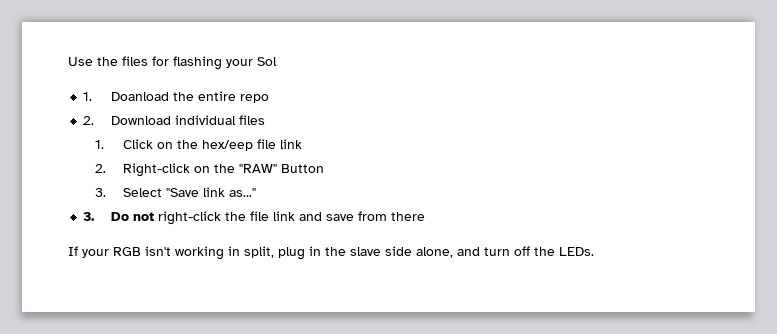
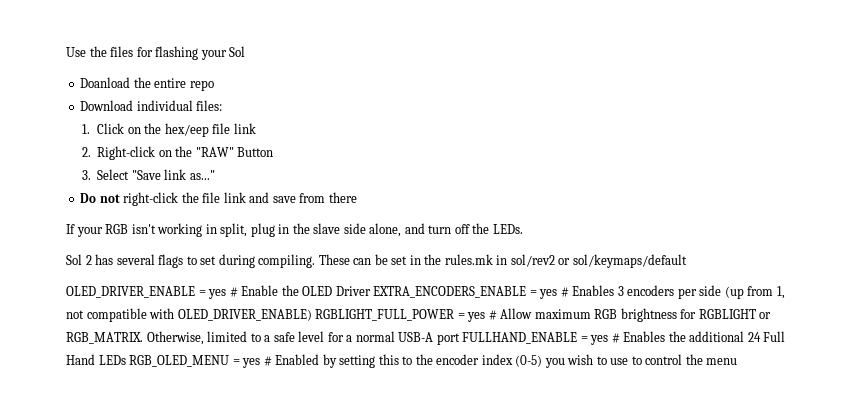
- 1. Doanload the entire repo
+ Doanload the entire repo
- 2. Download individual files
+ Download individual files:
- 3. Do not right-click the file link and save from there
+ Do not right-click the file link and save from there
+ Sol 2 has several flags to set during compiling. These can be set in the rules.mk in sol/rev2 or sol/keymaps/default
+ OLED_DRIVER_ENABLE = yes # Enable the OLED Driver EXTRA_ENCODERS_ENABLE = yes # Enables 3 encoders per side (up from 1, not compatible with OLED_DRIVER_ENABLE) RGBLIGHT_FULL_POWER = yes # Allow maximum RGB brightness for RGBLIGHT or RGB_MATRIX. Otherwise, limited to a safe level for a normal USB-A port FULLHAND_ENABLE = yes # Enables the additional 24 Full Hand LEDs RGB_OLED_MENU = yes # Enabled by setting this to the encoder index (0-5) you wish to use to control the menu

